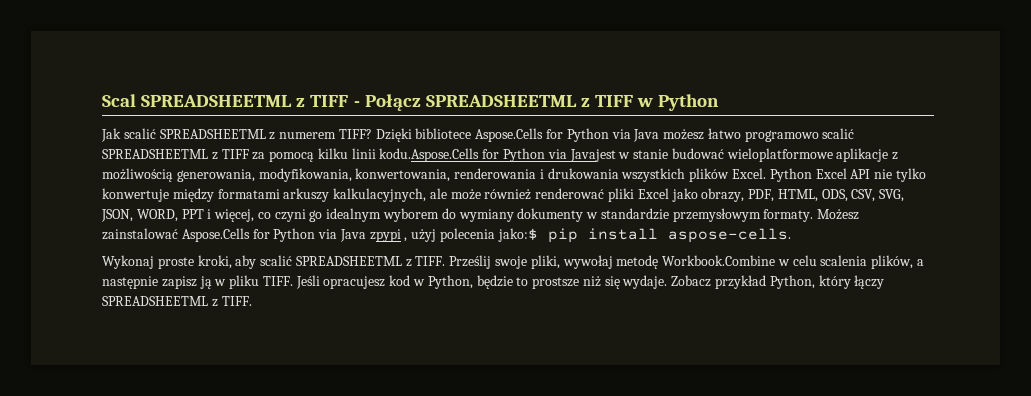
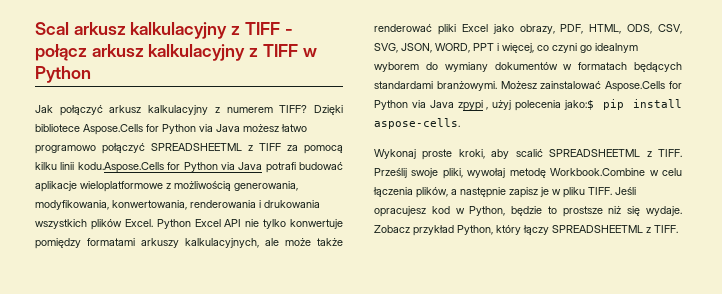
- Scal SPREADSHEETML z TIFF - Połącz SPREADSHEETML z TIFF w Python
+ Scal arkusz kalkulacyjny z TIFF - połącz arkusz kalkulacyjny z TIFF w Python
- Jak scalić SPREADSHEETML z numerem TIFF?
+ Jak połączyć arkusz kalkulacyjny z numerem TIFF?
- Dzięki bibliotece Aspose.Cells for Python via Java możesz łatwo programowo scalić SPREADSHEETML z TIFF za pomocą kilku linii kodu.Aspose.Cells for Python via Javajest w stanie budować wieloplatformowe aplikacje z możliwością generowania, modyfikowania, konwertowania, renderowania i drukowania wszystkich plików Excel.
+ Dzięki bibliotece Aspose.Cells for Python via Java możesz łatwo programowo połączyć SPREADSHEETML z TIFF za pomocą kilku linii kodu.Aspose.Cells for Python via Java potrafi budować aplikacje wieloplatformowe z możliwością generowania, modyfikowania, konwertowania, renderowania i drukowania wszystkich plików Excel.
- Python Excel API nie tylko konwertuje między formatami arkuszy kalkulacyjnych, ale może również renderować pliki Excel jako obrazy, PDF, HTML, ODS, CSV, SVG, JSON, WORD, PPT i więcej, co czyni go idealnym wyborem do wymiany dokumenty w standardzie przemysłowym formaty.
+ Python Excel API nie tylko konwertuje pomiędzy formatami arkuszy kalkulacyjnych, ale może także renderować pliki Excel jako obrazy, PDF, HTML, ODS, CSV, SVG, JSON, WORD, PPT i więcej, co czyni go idealnym wyborem do wymiany dokumentów w formatach będących standardami branżowymi.
- Prześlij swoje pliki, wywołaj metodę Workbook.Combine w celu scalenia plików, a następnie zapisz ją w pliku TIFF.
+ Prześlij swoje pliki, wywołaj metodę Workbook.Combine w celu łączenia plików, a następnie zapisz je w pliku TIFF.

